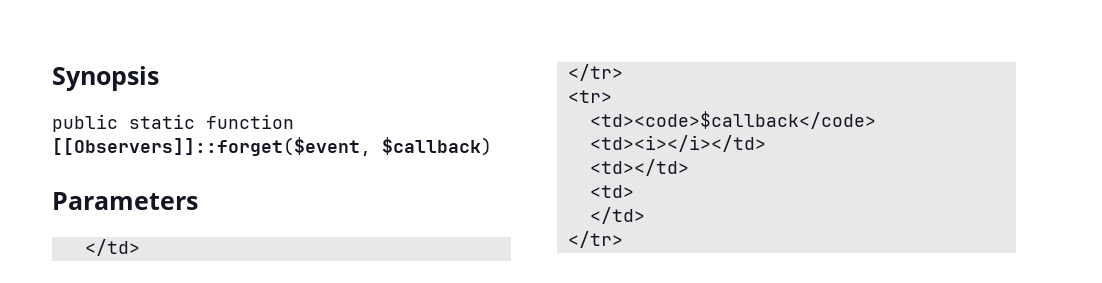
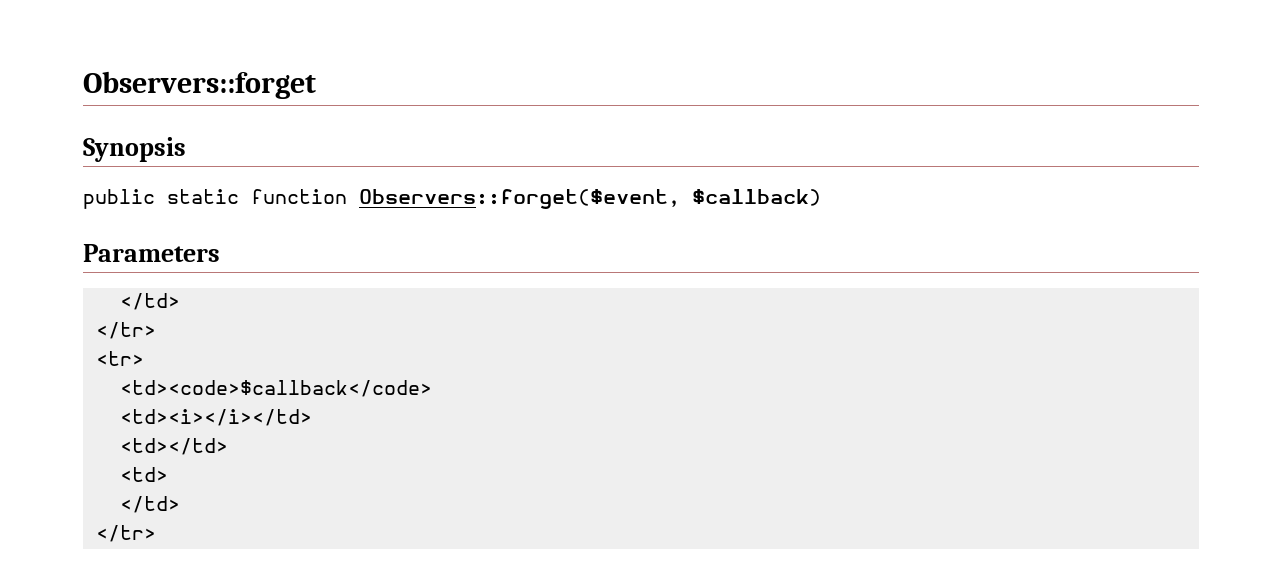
+ Observers::forget
- public static function [[Observers]]::forget($event, $callback)
+ public static function Observers::forget($event, $callback)

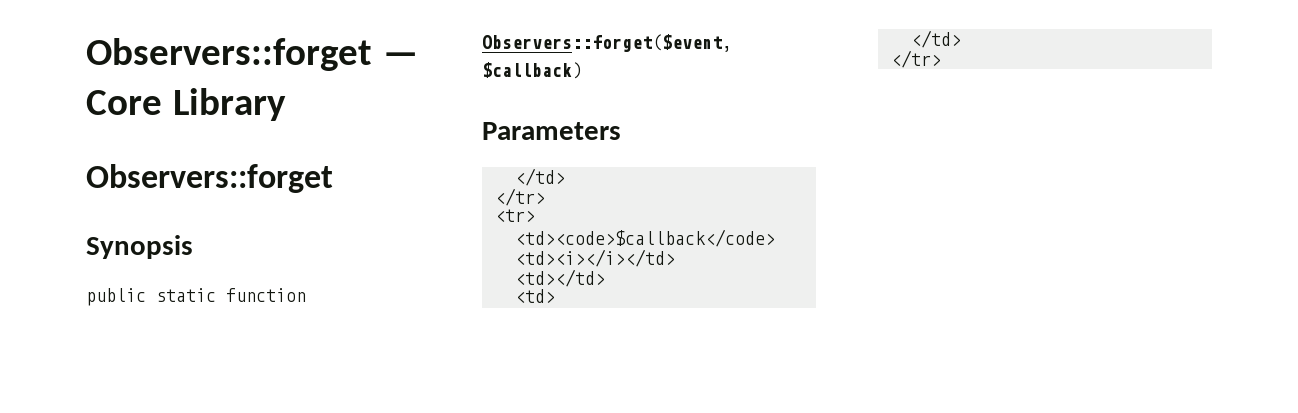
+ Observers::forget — Core Library

